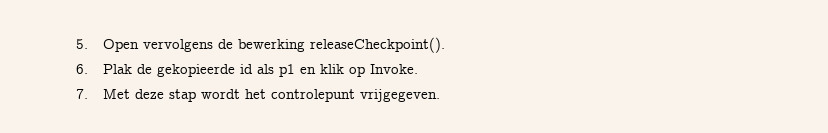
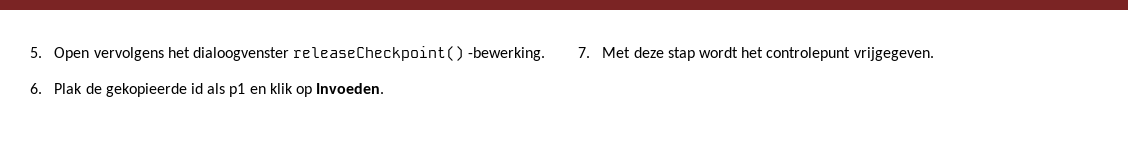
- 5. Open vervolgens de bewerking releaseCheckpoint().
+ 5. Open vervolgens het dialoogvenster releaseCheckpoint() -bewerking.
- 6. Plak de gekopieerde id als p1 en klik op Invoke.
+ 6. Plak de gekopieerde id als p1 en klik op Invoeden.

